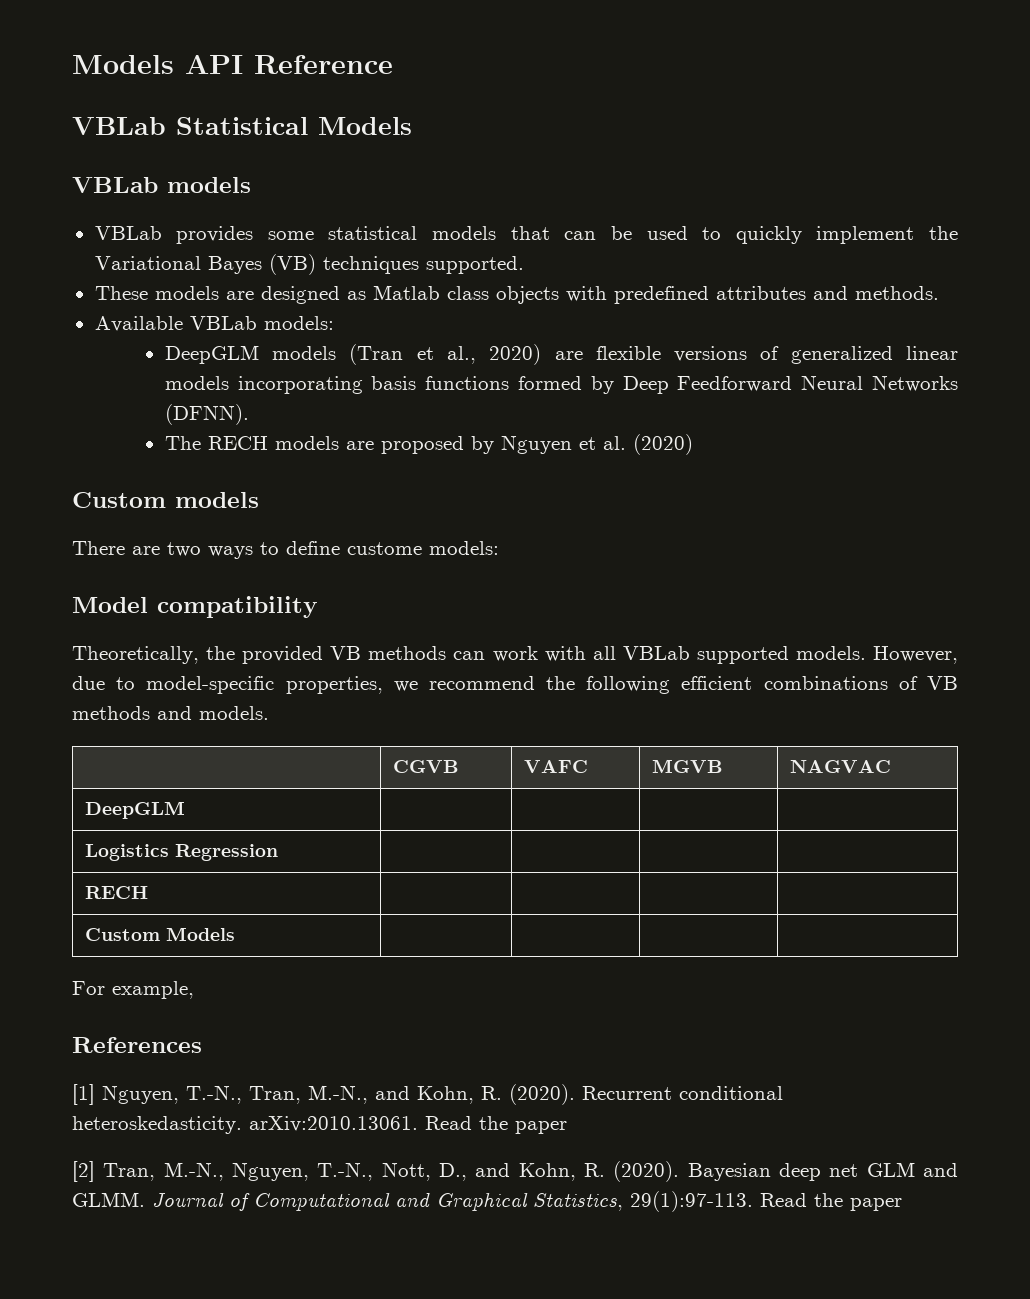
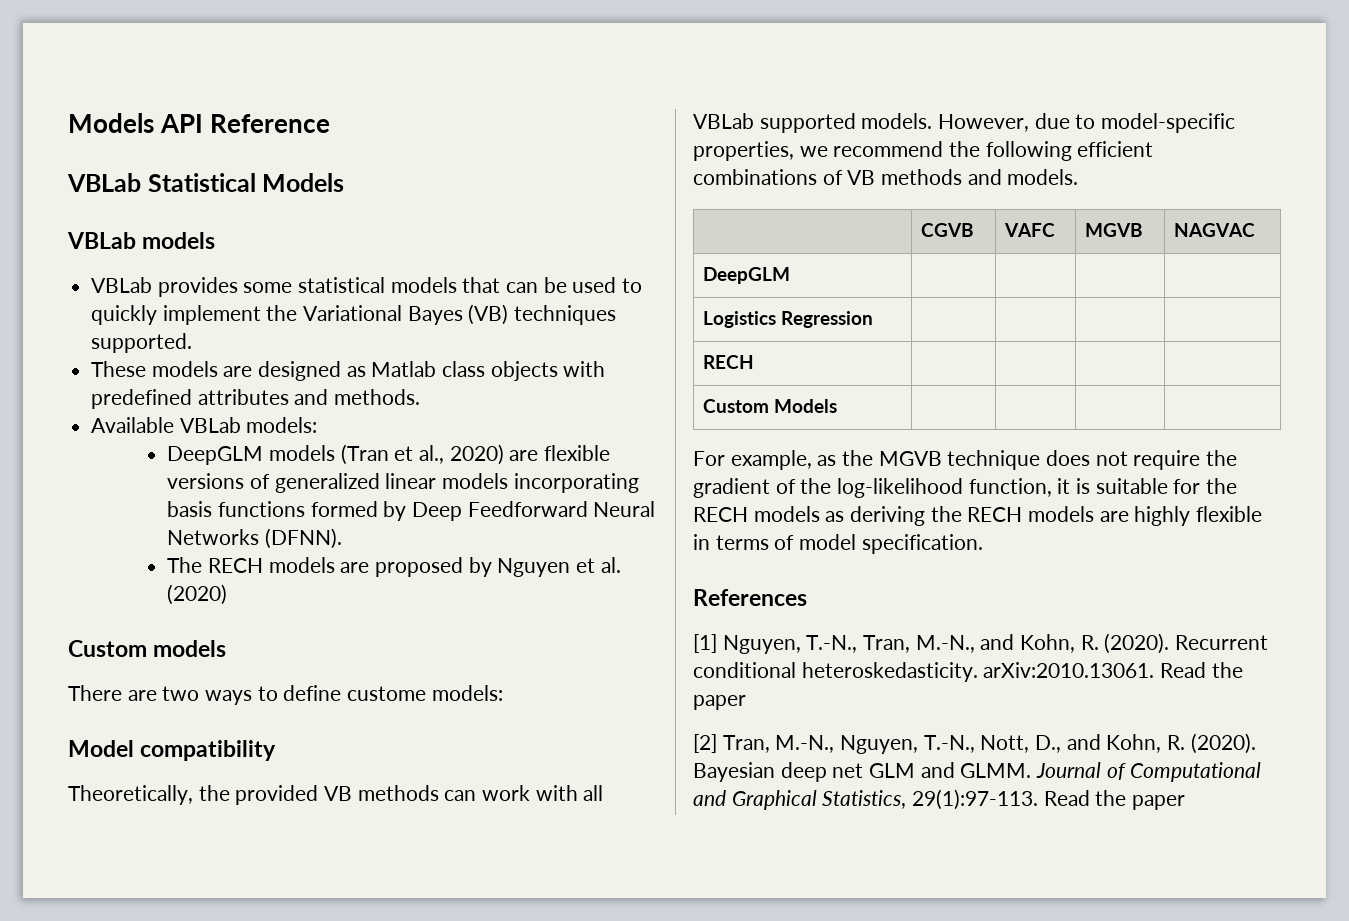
- For example,
+ For example, as the MGVB technique does not require the gradient of the log-likelihood function, it is suitable for the RECH models as deriving the RECH models are highly flexible in terms of model specification.

